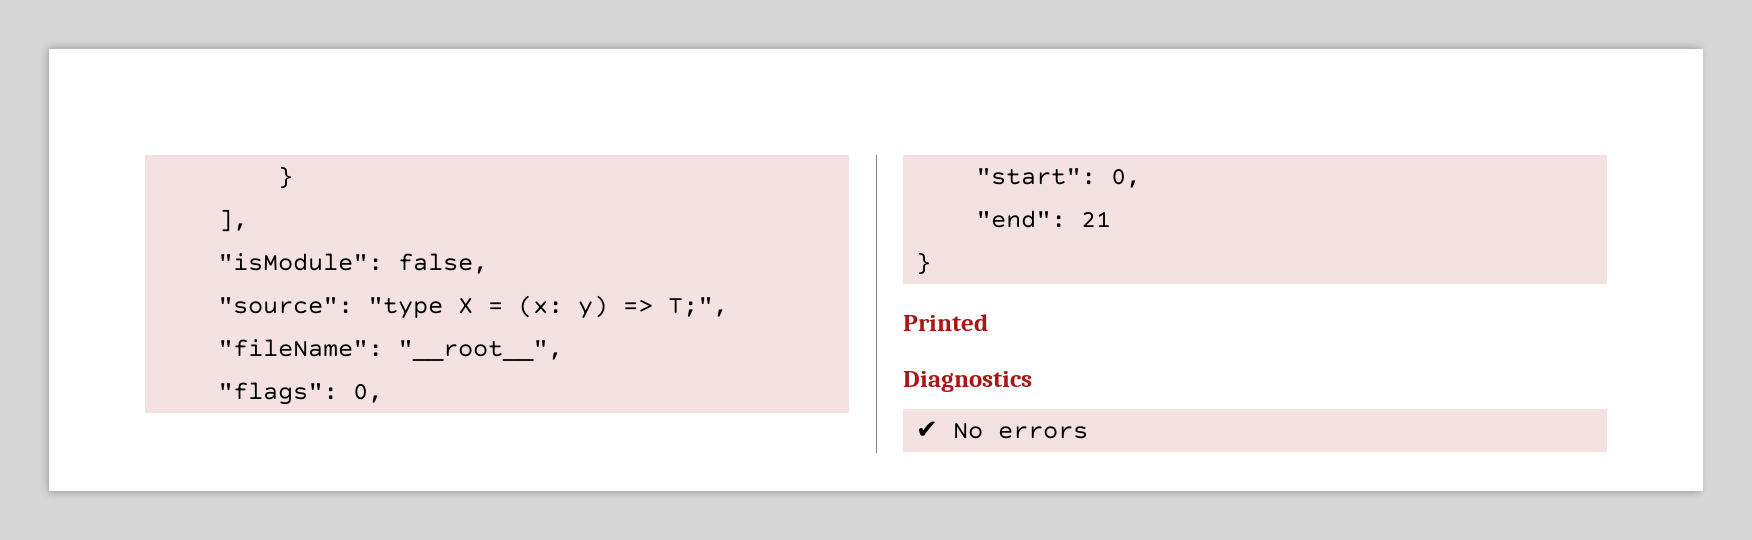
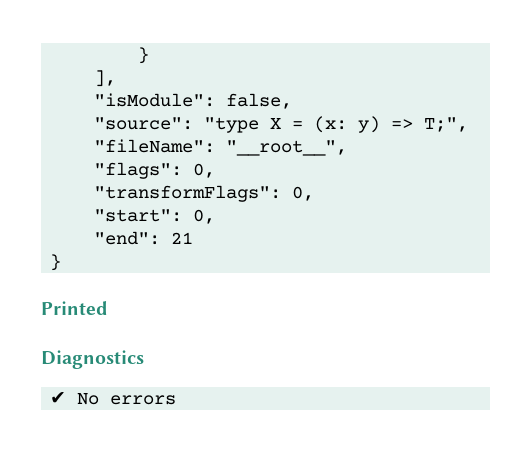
+ "transformFlags": 0,

